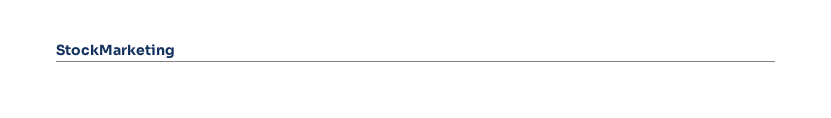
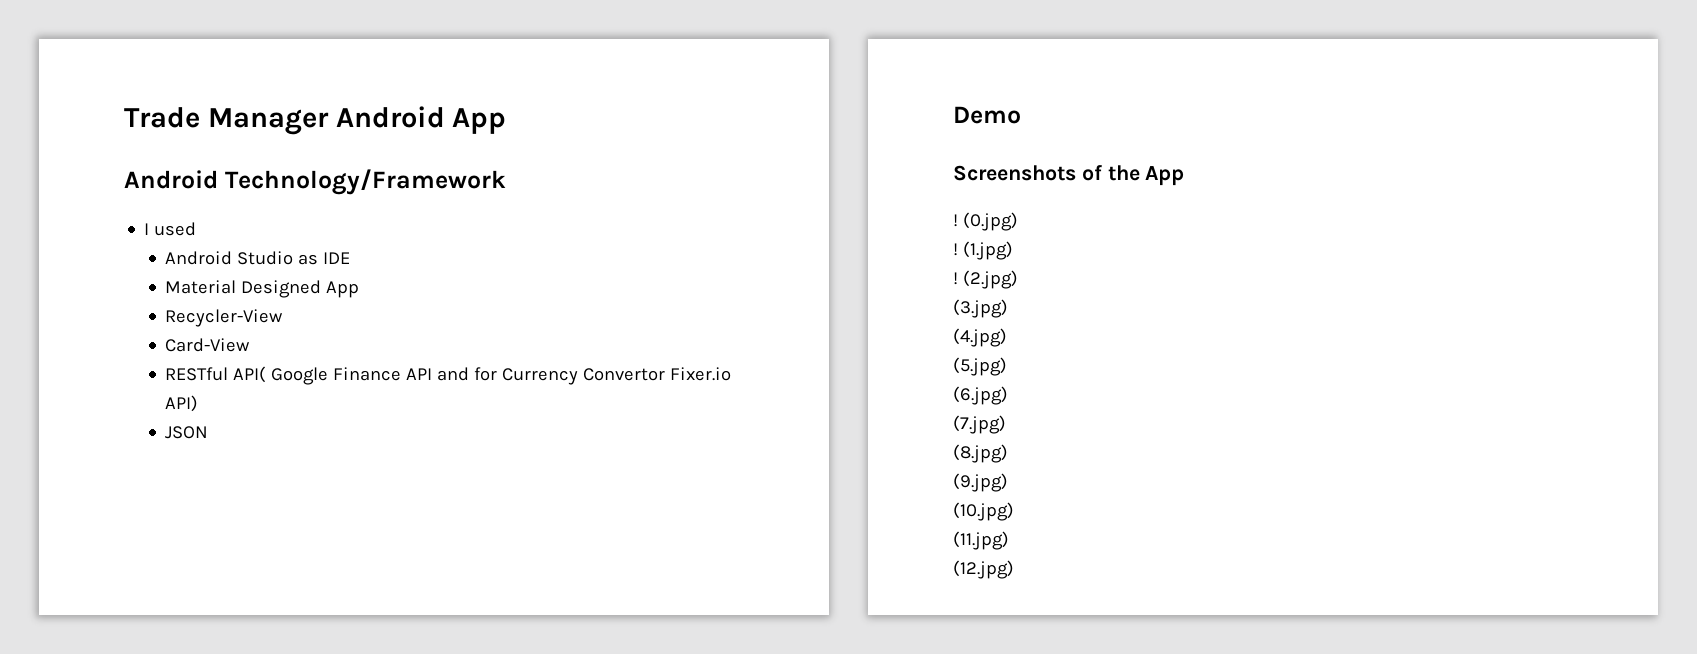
- StockMarketing
+ Trade Manager Android App
+ Android Technology/Framework
+ I used
+ Android Studio as IDE
+ Material Designed App
+ Recycler-View
+ Card-View
+ RESTful API( Google Finance API and for Currency Convertor Fixer.io API)
+ JSON
+ Demo
+ Screenshots of the App
+ ! (0.jpg)
+ ! (1.jpg)
+ ! (2.jpg)
+ (3.jpg)
+ (4.jpg)
+ (5.jpg)
+ (6.jpg)
+ (7.jpg)
+ (8.jpg)
+ (9.jpg)
+ (10.jpg)
+ (11.jpg)
+ (12.jpg)

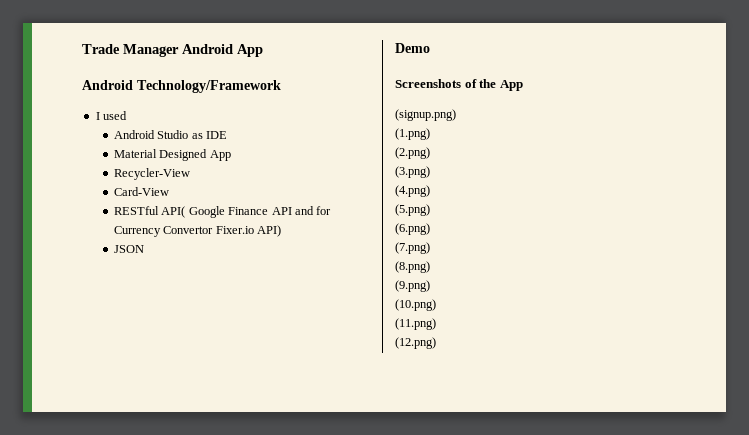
- ! (0.jpg)
- ! (1.jpg)
- ! (2.jpg)
- (3.jpg)
- (4.jpg)
- (5.jpg)
- (6.jpg)
- (7.jpg)
- (8.jpg)
- (9.jpg)
- (10.jpg)
- (11.jpg)
- (12.jpg)
+ (signup.png)
+ (1.png)
+ (2.png)
+ (3.png)
+ (4.png)
+ (5.png)
+ (6.png)
+ (7.png)
+ (8.png)
+ (9.png)
+ (10.png)
+ (11.png)
+ (12.png)

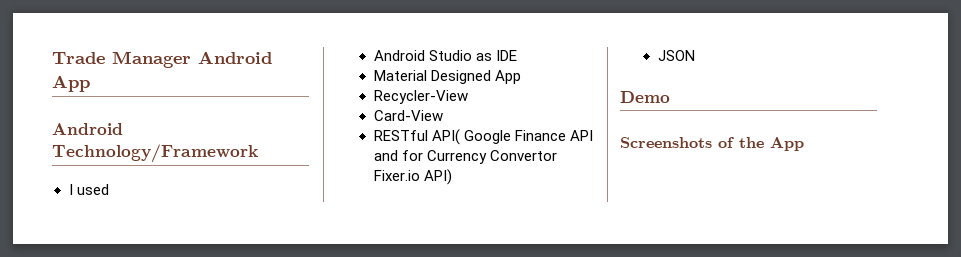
- (signup.png)
- (1.png)
- (2.png)
- (3.png)
- (4.png)
- (5.png)
- (6.png)
- (7.png)
- (8.png)
- (9.png)
- (10.png)
- (11.png)
- (12.png)

